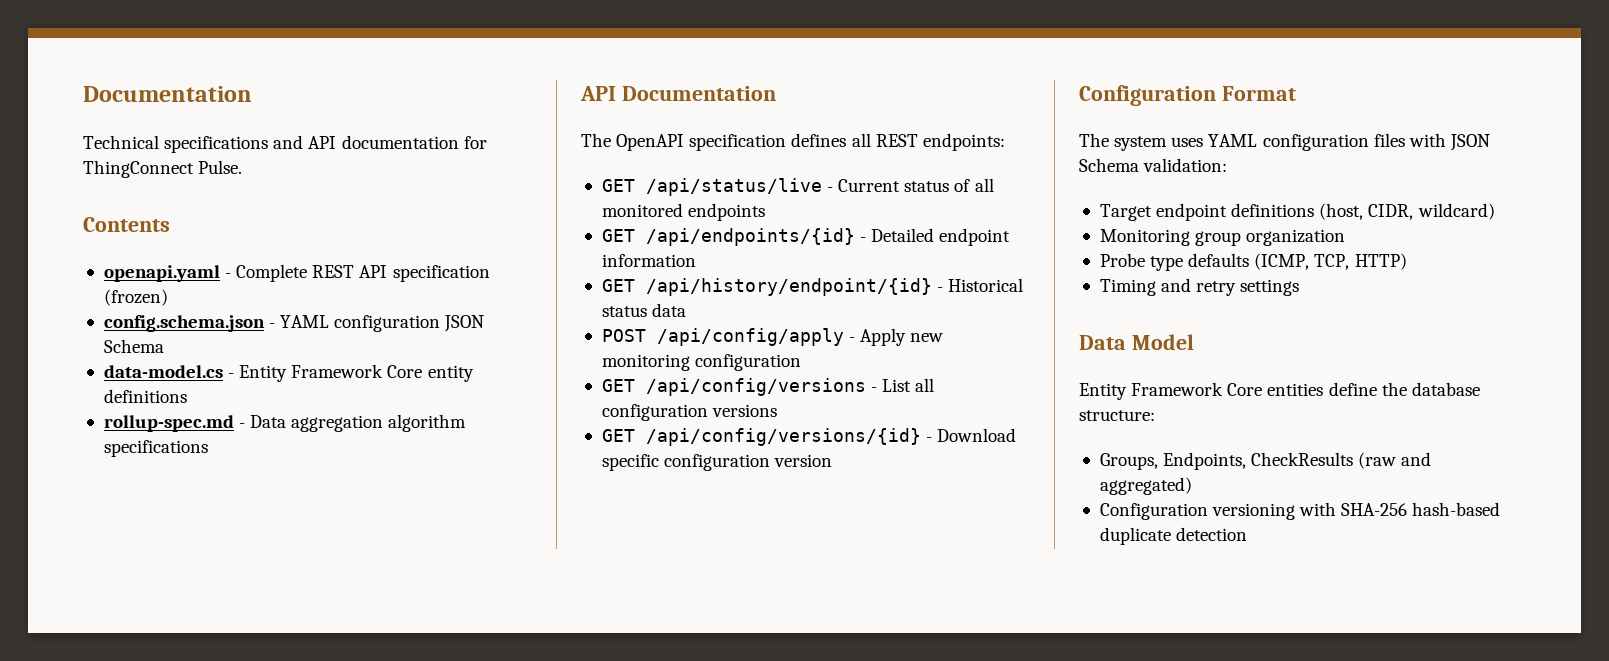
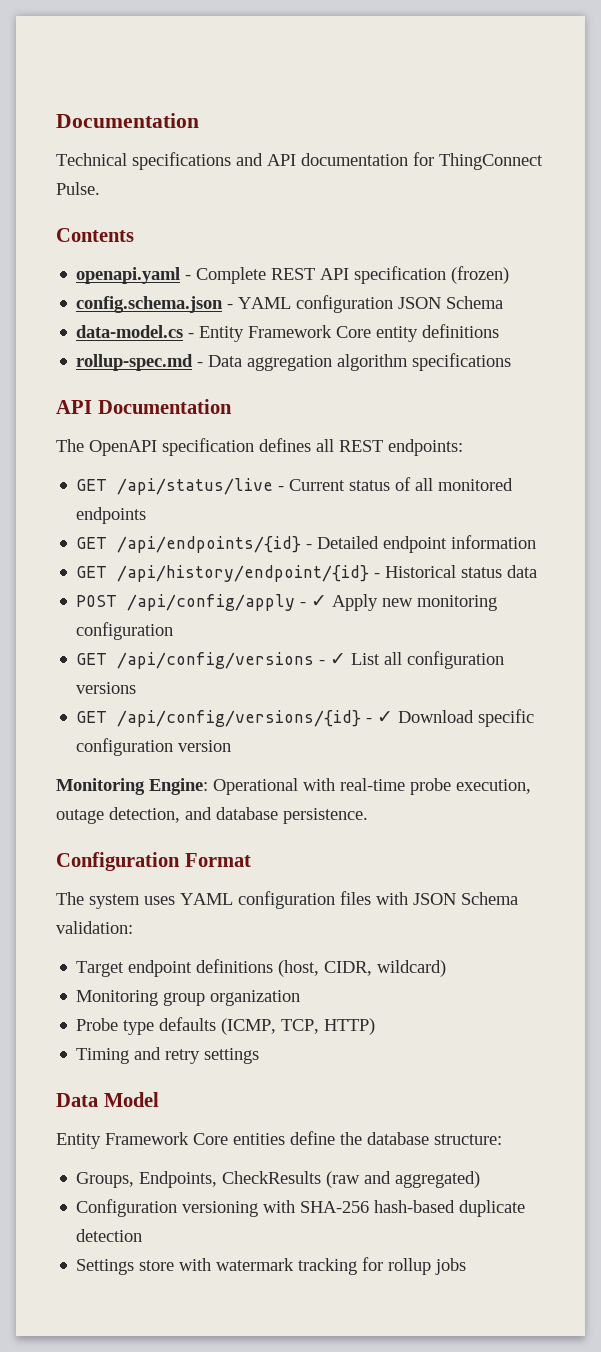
- POST /api/config/apply - Apply new monitoring configuration
+ POST /api/config/apply - ✓ Apply new monitoring configuration
- GET /api/config/versions - List all configuration versions
+ GET /api/config/versions - ✓ List all configuration versions
- GET /api/config/versions/{id} - Download specific configuration version
+ GET /api/config/versions/{id} - ✓ Download specific configuration version
+ Monitoring Engine: Operational with real-time probe execution, outage detection, and database persistence.
+ Settings store with watermark tracking for rollup jobs

